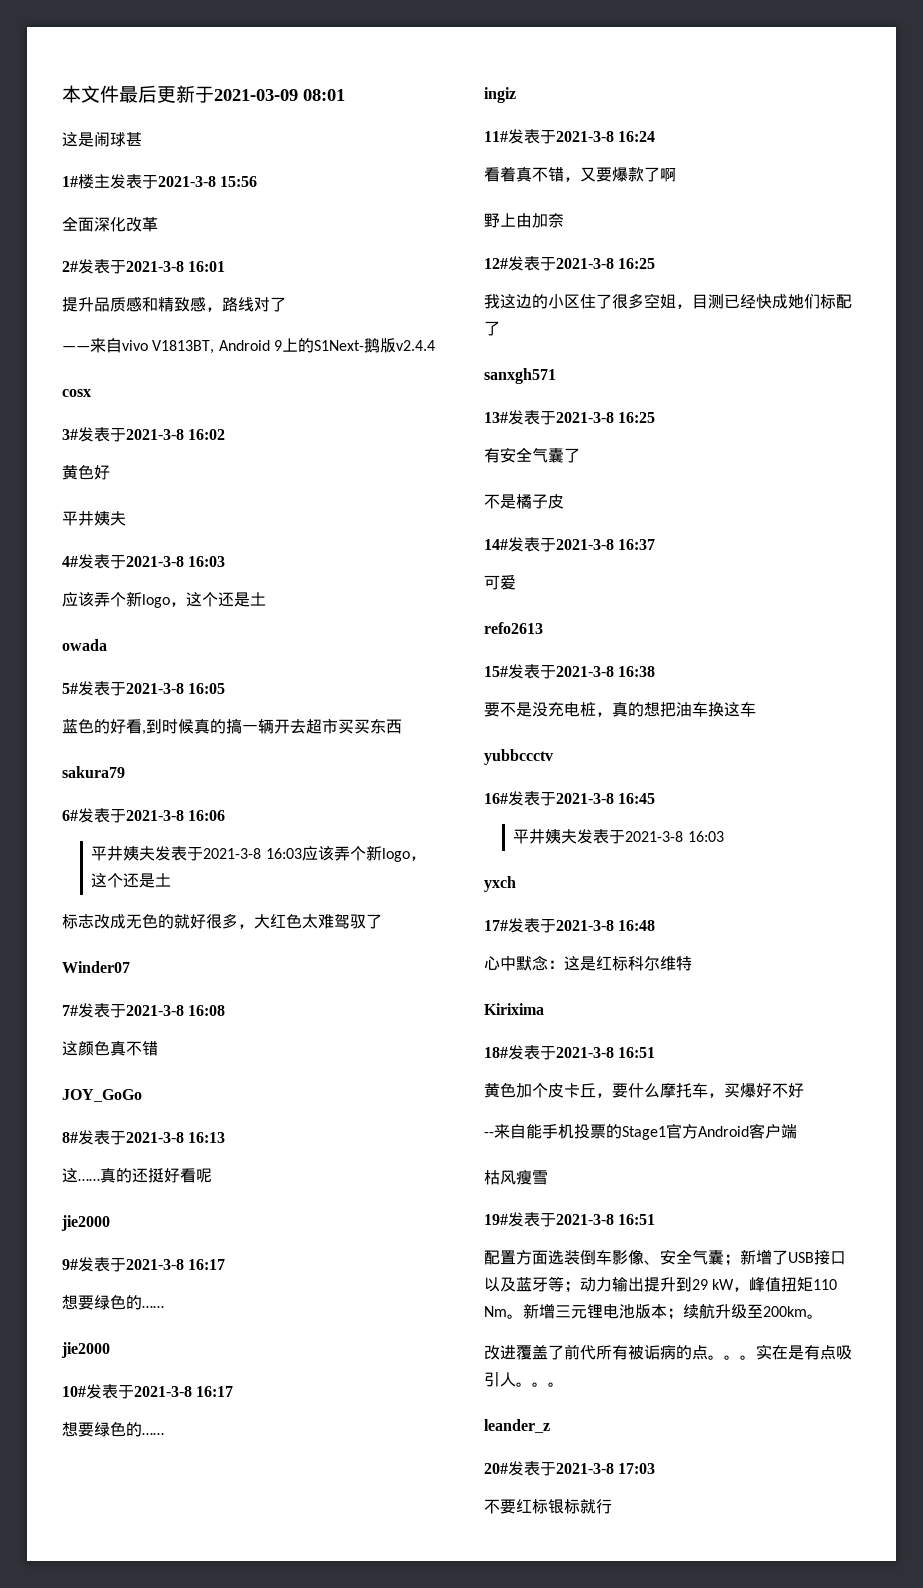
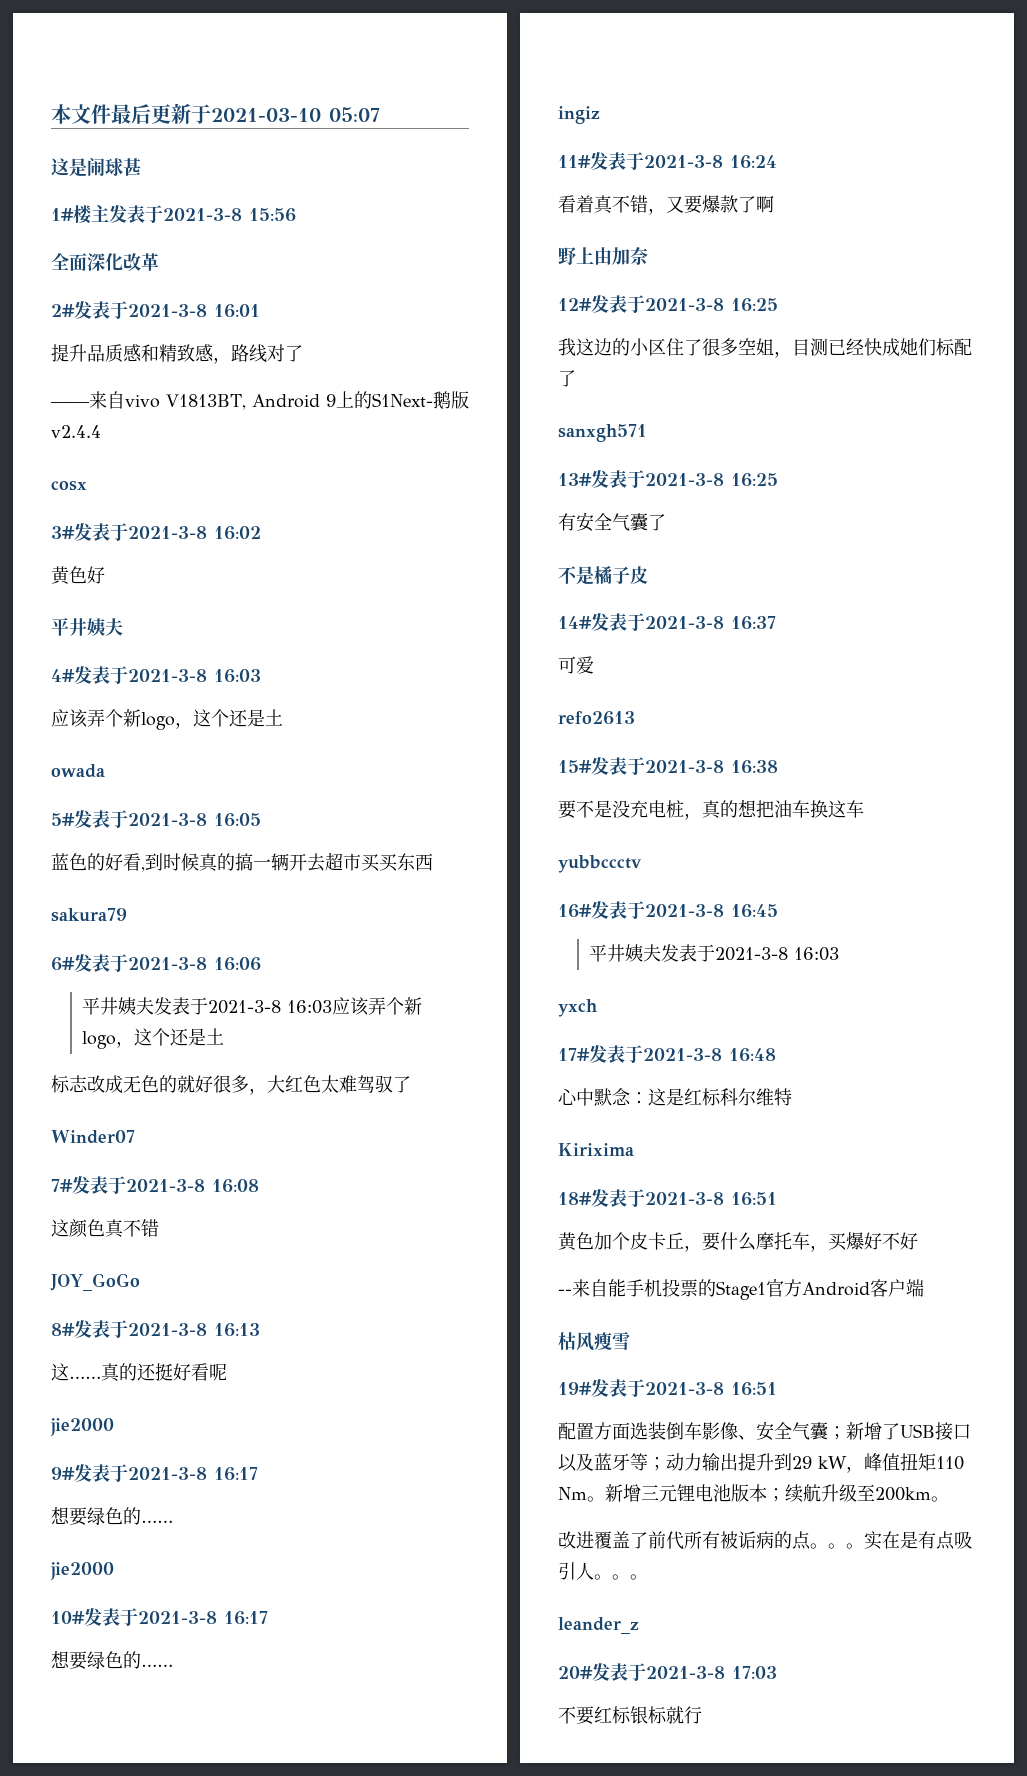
- 本文件最后更新于2021-03-09 08:01
+ 本文件最后更新于2021-03-10 05:07

